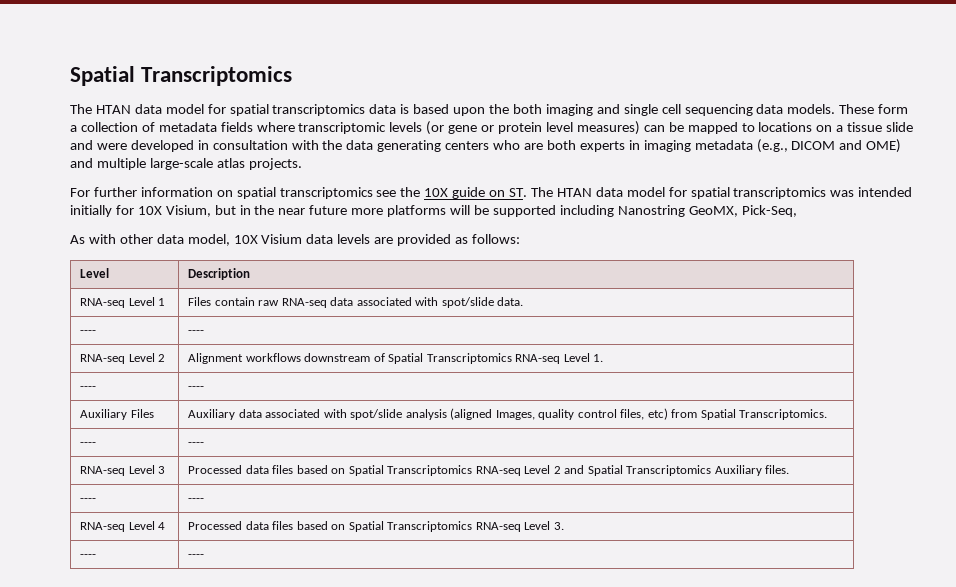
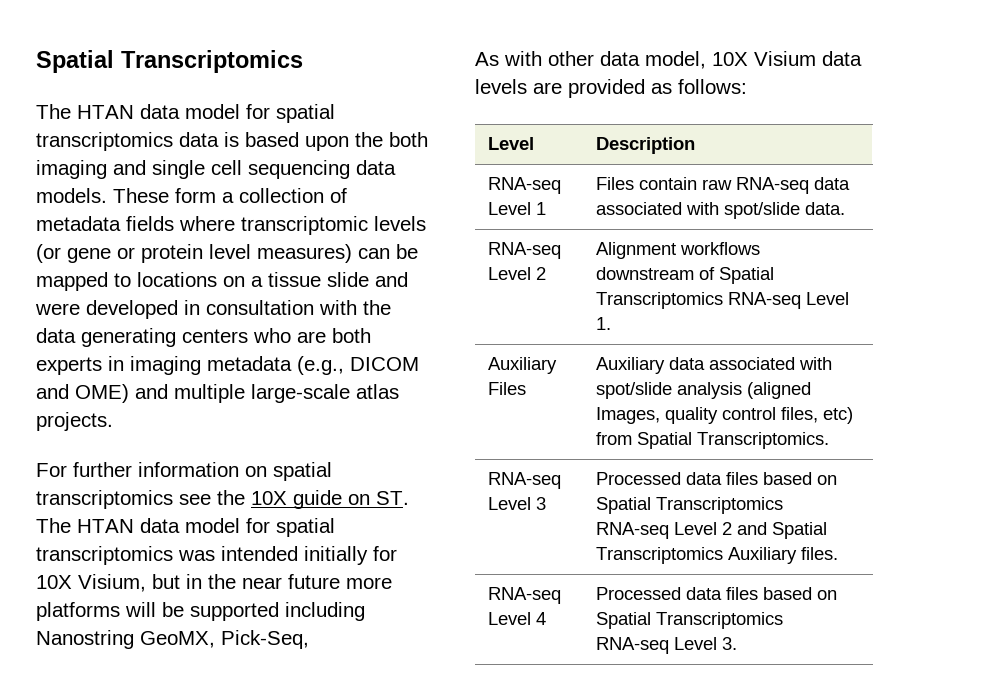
  RNA-seq Level 1 | Files contain raw RNA-seq data associated with spot/slide data.
- ---- | ----
  RNA-seq Level 2 | Alignment workflows downstream of Spatial Transcriptomics RNA-seq Level 1.
- ---- | ----
  Auxiliary Files | Auxiliary data associated with spot/slide analysis (aligned Images, quality control files, etc) from Spatial Transcriptomics.
- ---- | ----
  RNA-seq Level 3 | Processed data files based on Spatial Transcriptomics RNA-seq Level 2 and Spatial Transcriptomics Auxiliary files.
- ---- | ----
  RNA-seq Level 4 | Processed data files based on Spatial Transcriptomics RNA-seq Level 3.
- ---- | ----

